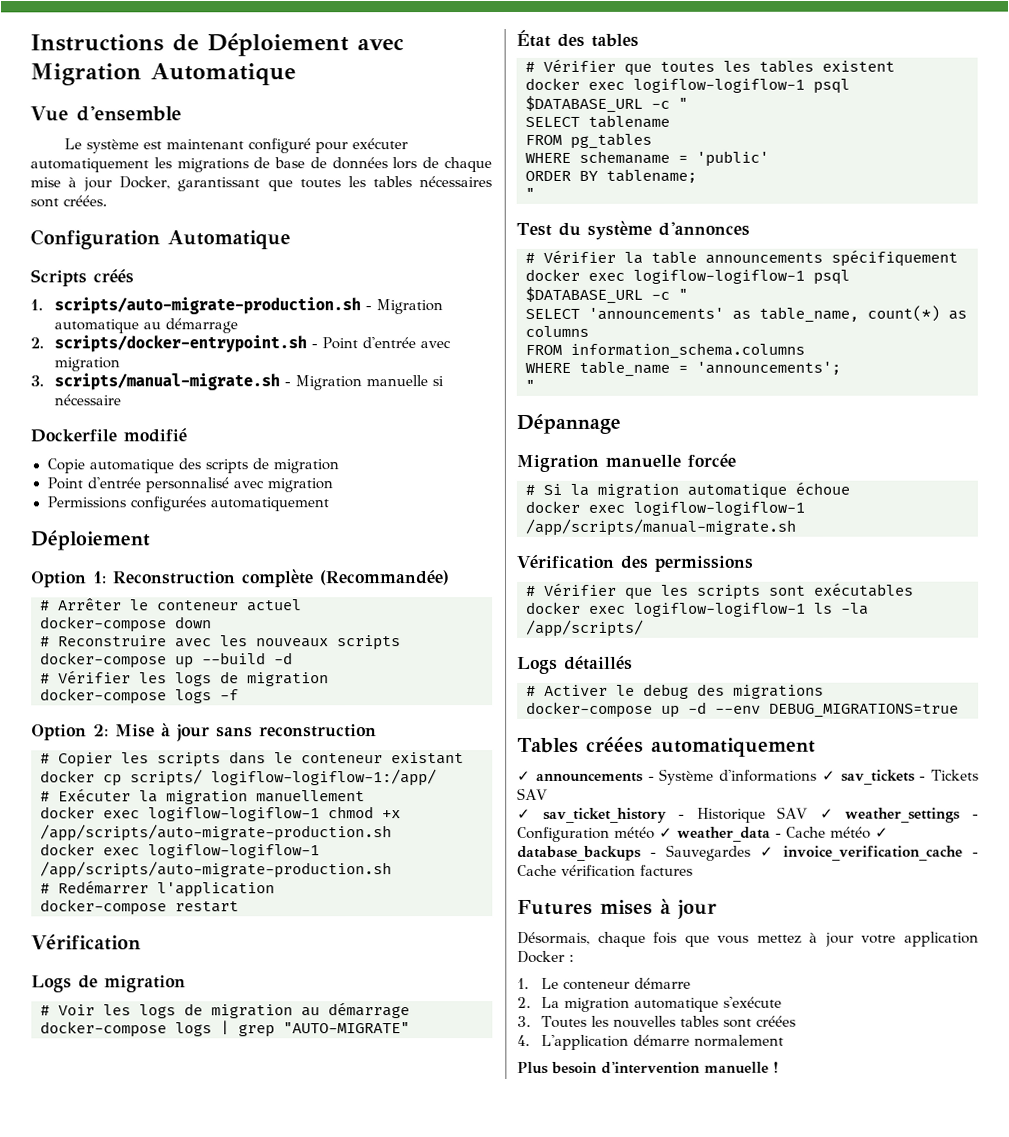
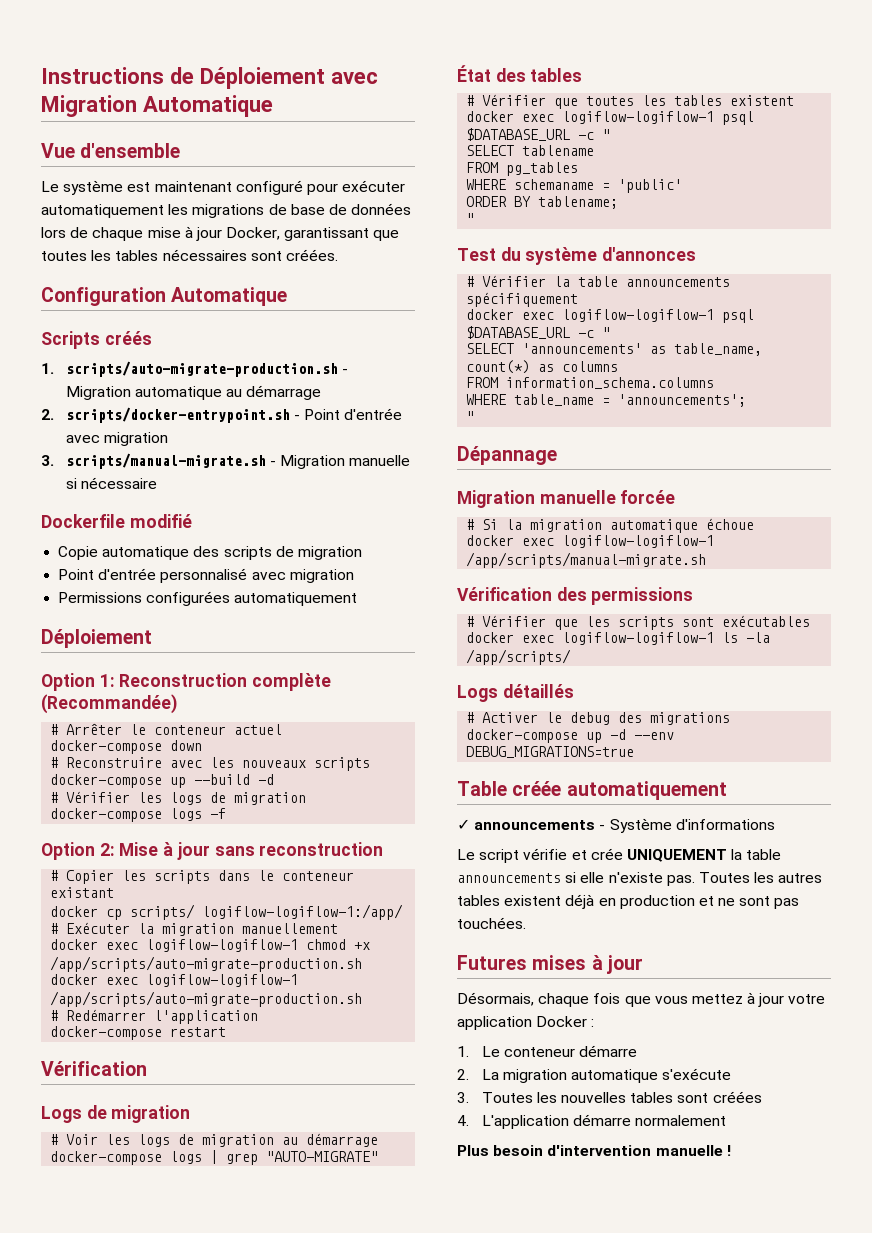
- Tables créées automatiquement
+ Table créée automatiquement
- ✓ announcements - Système d'informations ✓ sav_tickets - Tickets SAV
- ✓ sav_ticket_history - Historique SAV ✓ weather_settings - Configuration météo ✓ weather_data - Cache météo ✓ database_backups - Sauvegardes ✓ invoice_verification_cache - Cache vérification factures
+ ✓ announcements - Système d'informations
+ Le script vérifie et crée UNIQUEMENT la table announcements si elle n'existe pas. Toutes les autres tables existent déjà en production et ne sont pas touchées.

